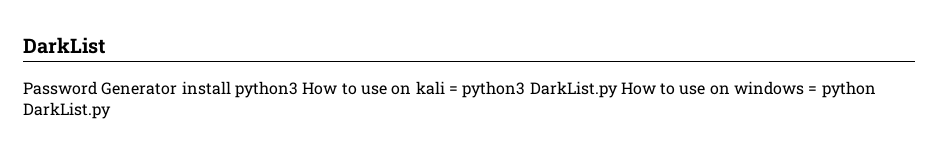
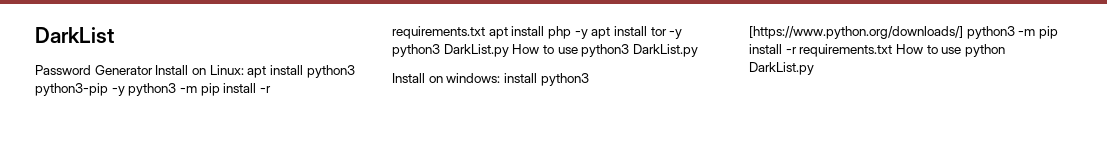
- Password Generator install python3 How to use on kali = python3 DarkList.py How to use on windows = python DarkList.py
+ Password Generator Install on Linux: apt install python3 python3-pip -y python3 -m pip install -r requirements.txt apt install php -y apt install tor -y python3 DarkList.py How to use python3 DarkList.py
+ Install on windows: install python3 [https://www.python.org/downloads/] python3 -m pip install -r requirements.txt How to use python DarkList.py

